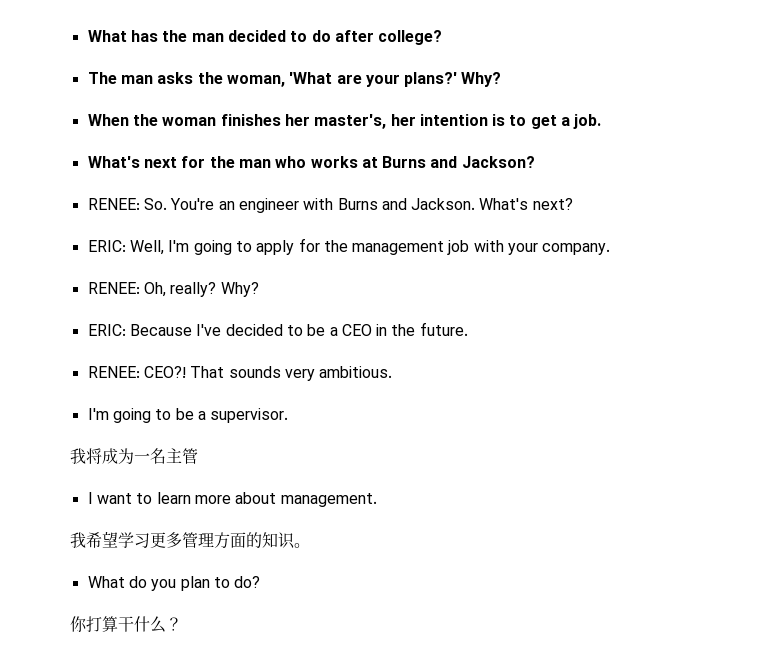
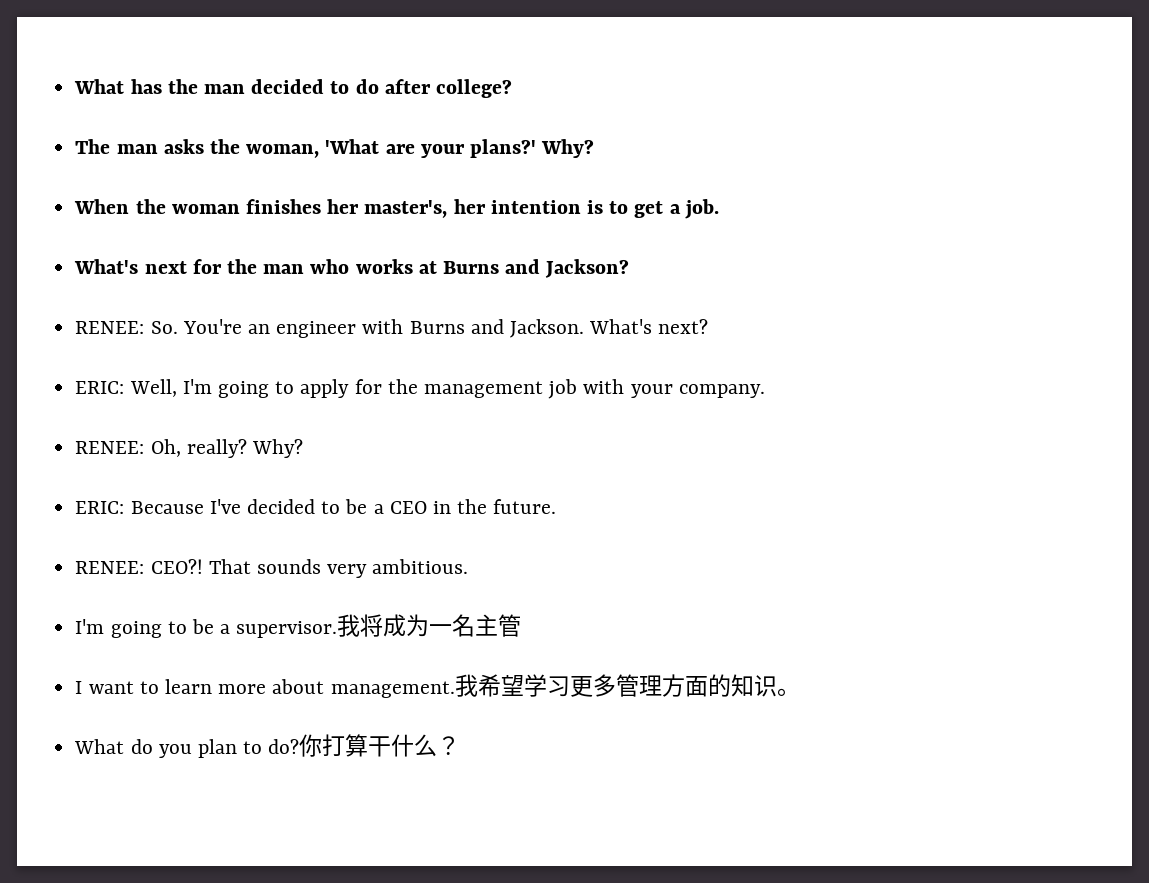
- I'm going to be a supervisor.
- 我将成为一名主管
+ I'm going to be a supervisor.我将成为一名主管
- I want to learn more about management.
- 我希望学习更多管理方面的知识。
+ I want to learn more about management.我希望学习更多管理方面的知识。
- What do you plan to do?
- 你打算干什么？
+ What do you plan to do?你打算干什么？

